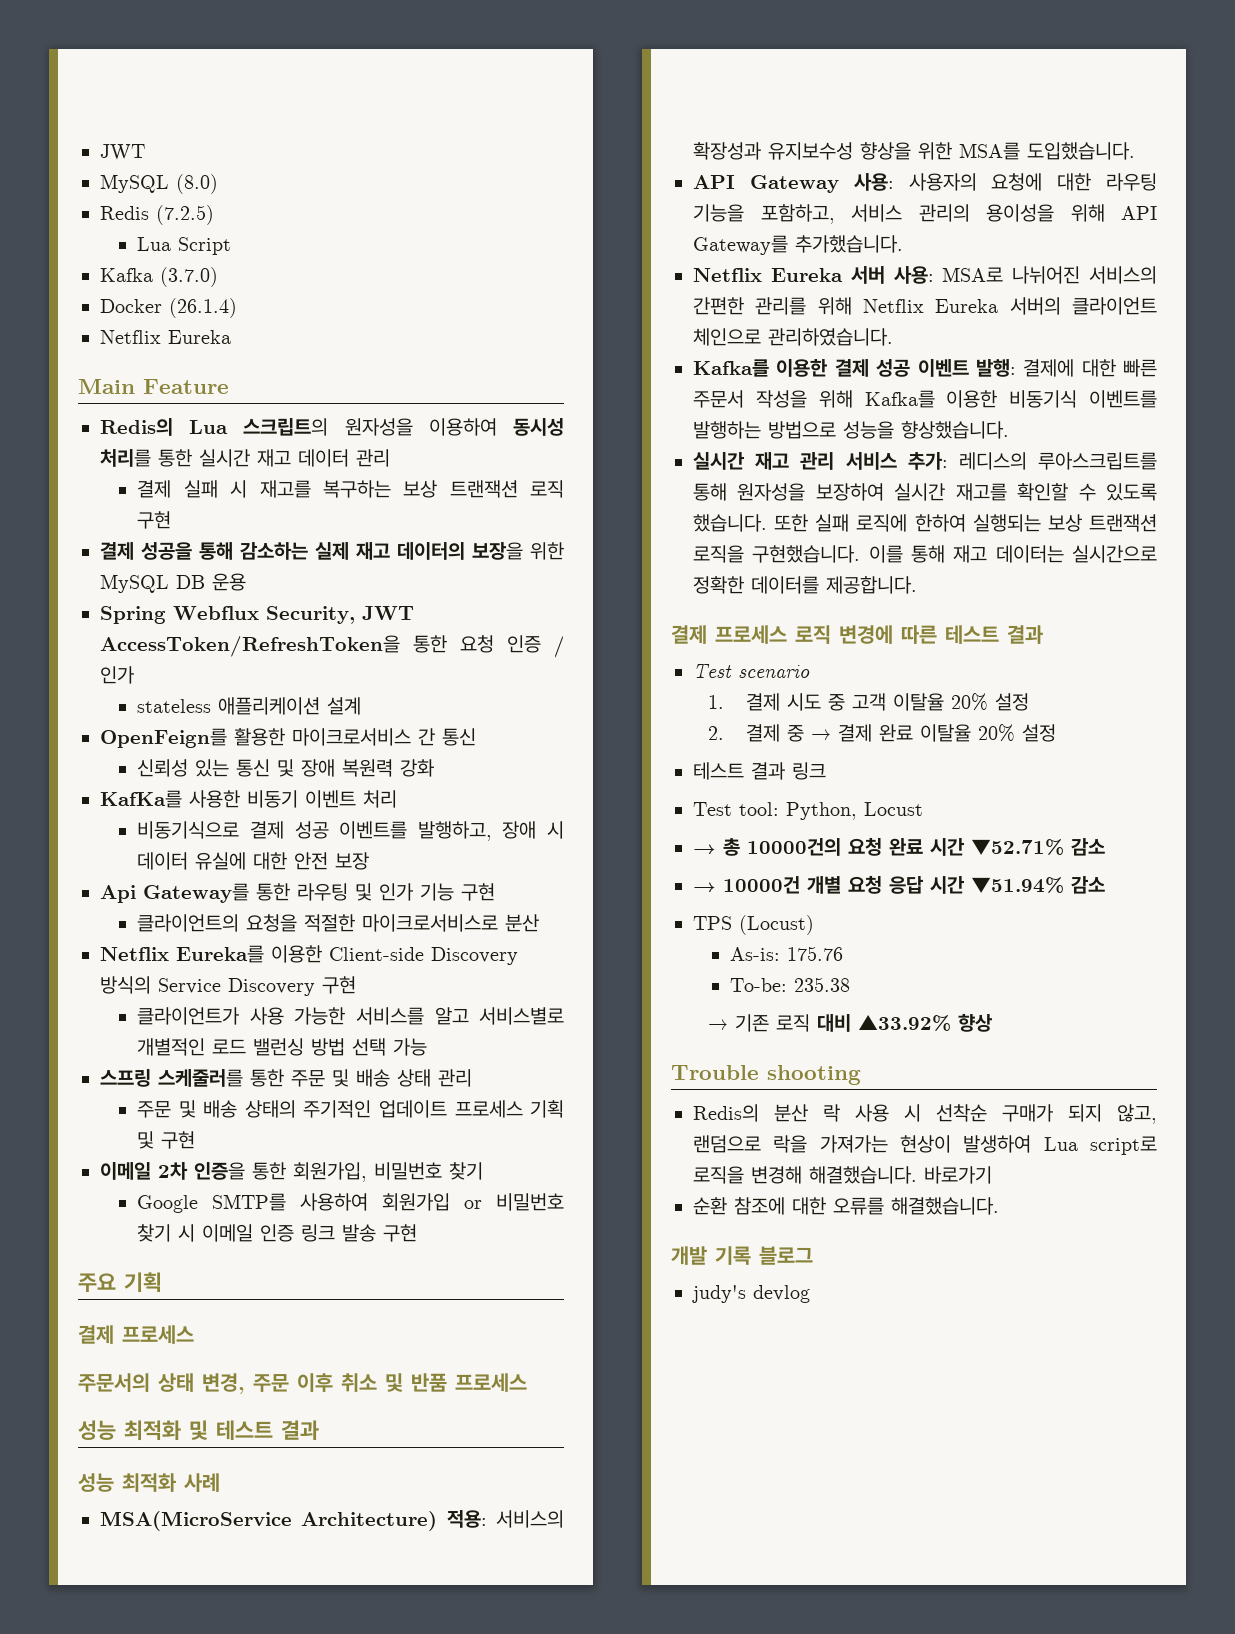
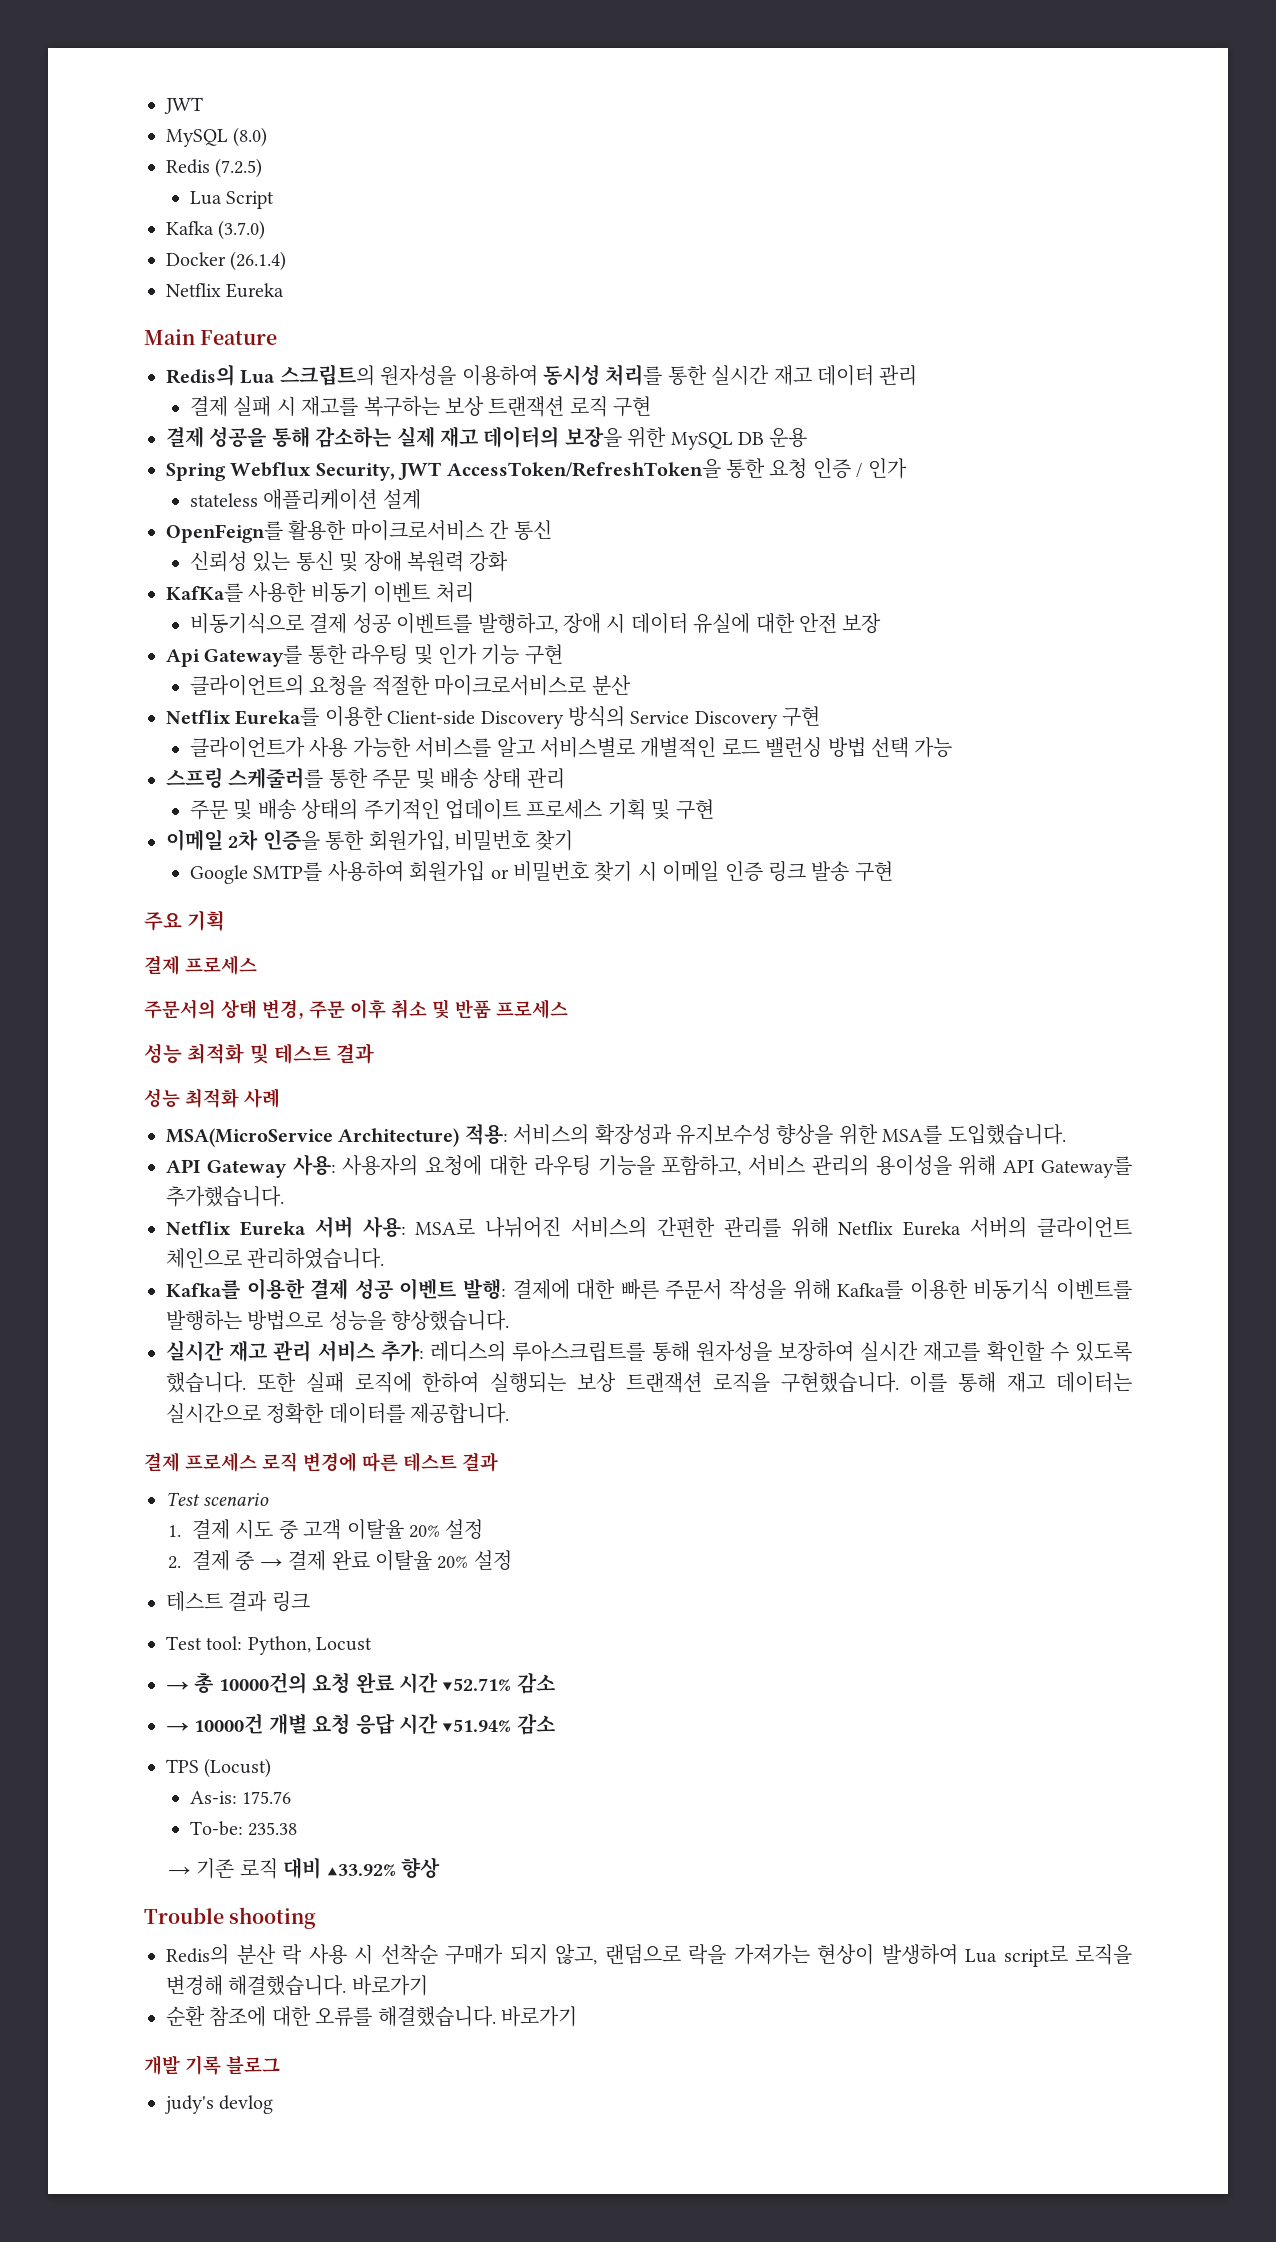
- 순환 참조에 대한 오류를 해결했습니다.
+ 순환 참조에 대한 오류를 해결했습니다. 바로가기

